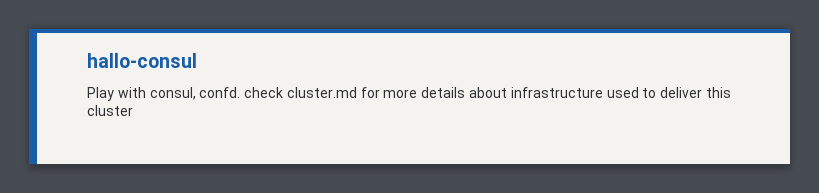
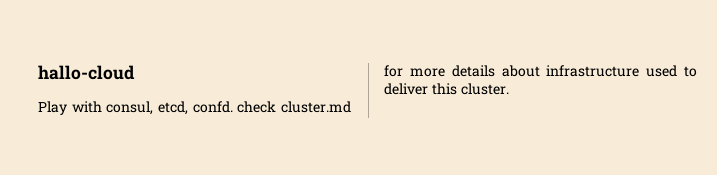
- hallo-consul
+ hallo-cloud
- Play with consul, confd. check cluster.md for more details about infrastructure used to deliver this cluster
+ Play with consul, etcd, confd. check cluster.md for more details about infrastructure used to deliver this cluster.

